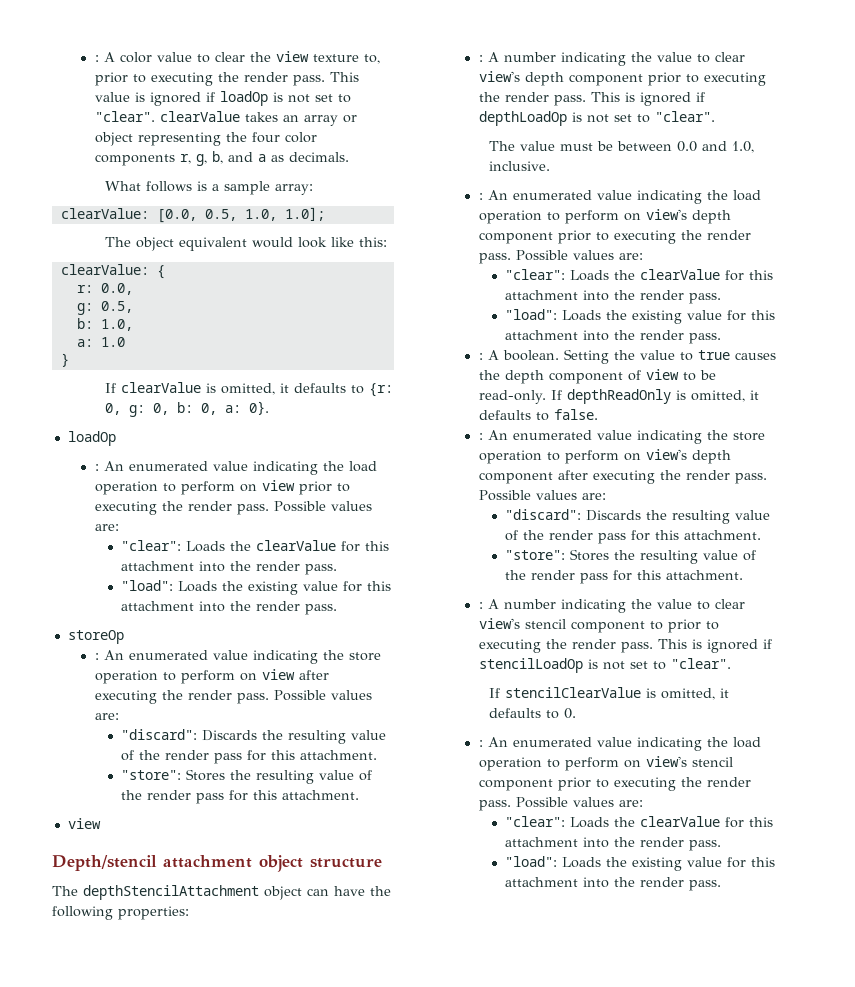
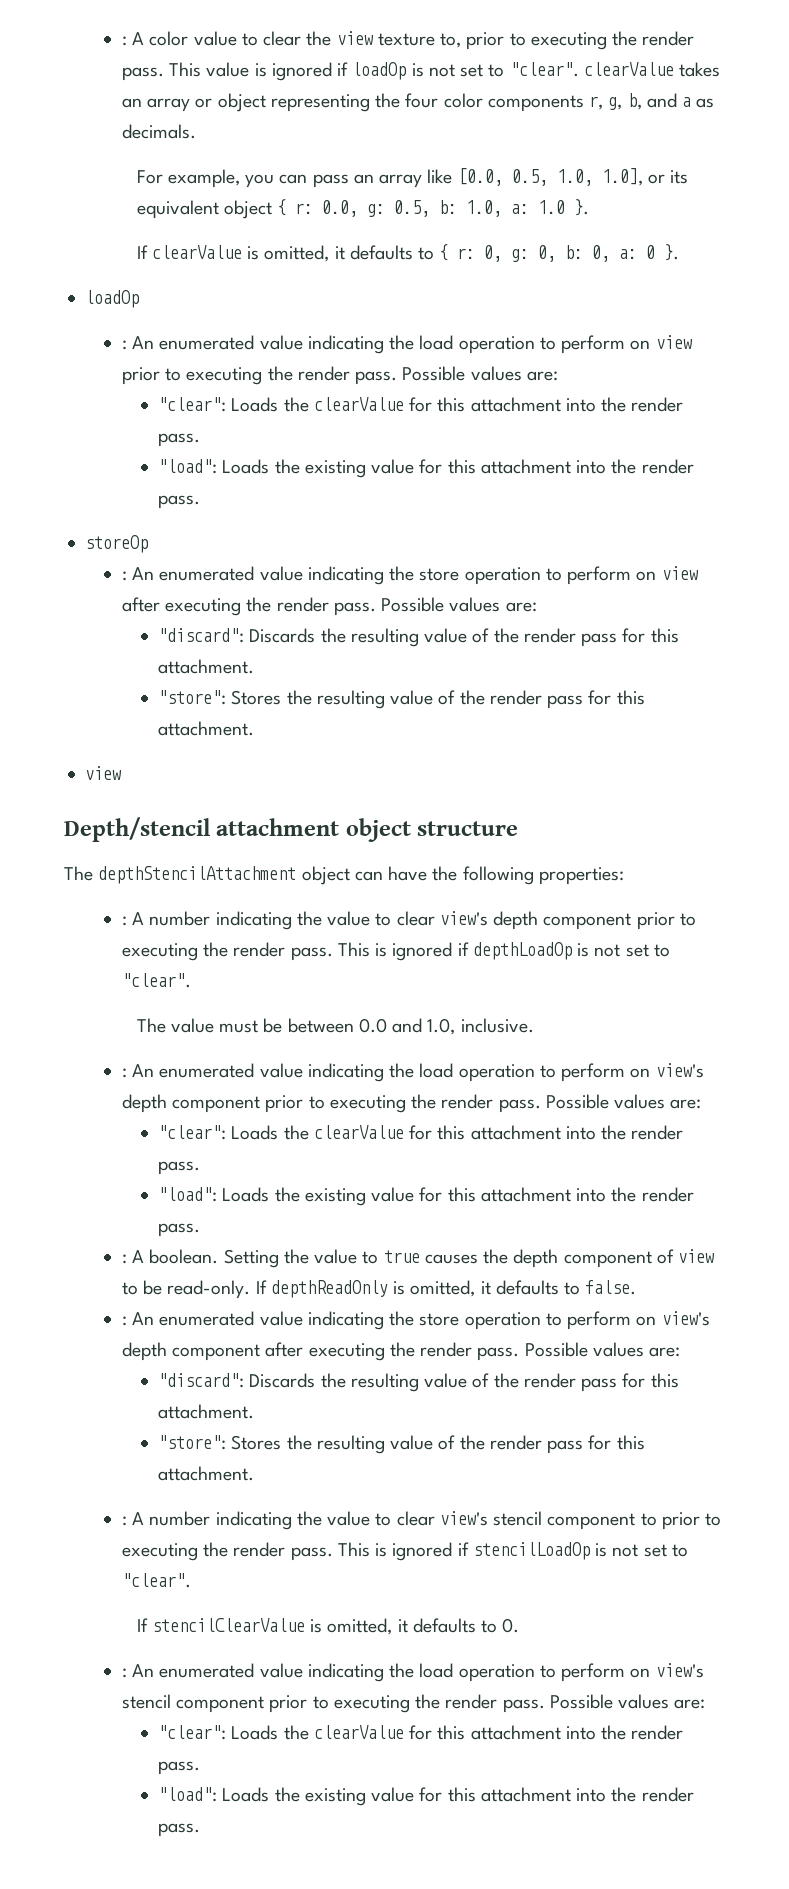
- What follows is a sample array:
- clearValue: [0.0, 0.5, 1.0, 1.0];
- The object equivalent would look like this:
- clearValue: {
- r: 0.0,
- g: 0.5,
- b: 1.0,
- a: 1.0
- }
+ For example, you can pass an array like [0.0, 0.5, 1.0, 1.0], or its equivalent object { r: 0.0, g: 0.5, b: 1.0, a: 1.0 }.
- If clearValue is omitted, it defaults to {r: 0, g: 0, b: 0, a: 0}.
+ If clearValue is omitted, it defaults to { r: 0, g: 0, b: 0, a: 0 }.

